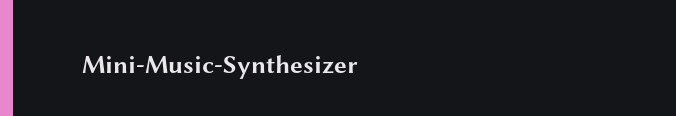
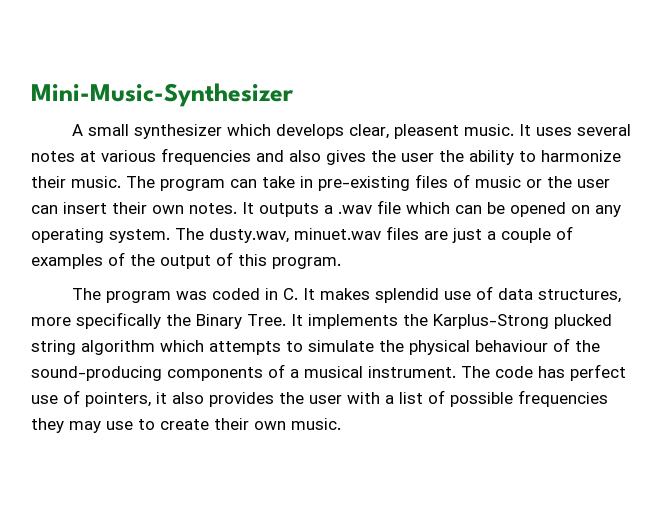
+ A small synthesizer which develops clear, pleasent music. It uses several notes at various frequencies and also gives the user the ability to harmonize their music. The program can take in pre-existing files of music or the user can insert their own notes. It outputs a .wav file which can be opened on any operating system. The dusty.wav, minuet.wav files are just a couple of examples of the output of this program.
+ The program was coded in C. It makes splendid use of data structures, more specifically the Binary Tree. It implements the Karplus-Strong plucked string algorithm which attempts to simulate the physical behaviour of the sound-producing components of a musical instrument. The code has perfect use of pointers, it also provides the user with a list of possible frequencies they may use to create their own music.

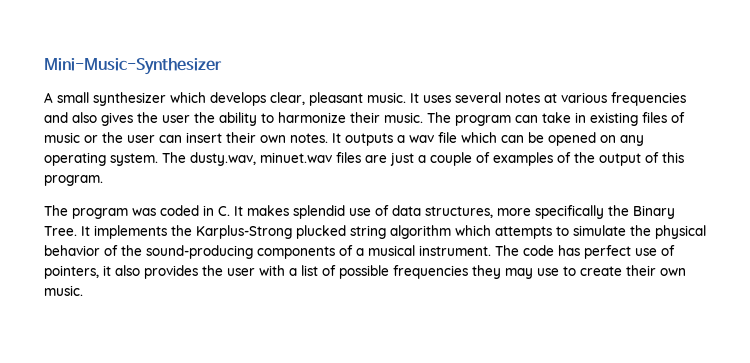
- A small synthesizer which develops clear, pleasent music.
+ A small synthesizer which develops clear, pleasant music.
- The program can take in pre-existing files of music or the user can insert their own notes.
+ The program can take in existing files of music or the user can insert their own notes.
- It outputs a .wav file which can be opened on any operating system.
+ It outputs a wav file which can be opened on any operating system.
- It implements the Karplus-Strong plucked string algorithm which attempts to simulate the physical behaviour of the sound-producing components of a musical instrument.
+ It implements the Karplus-Strong plucked string algorithm which attempts to simulate the physical behavior of the sound-producing components of a musical instrument.

